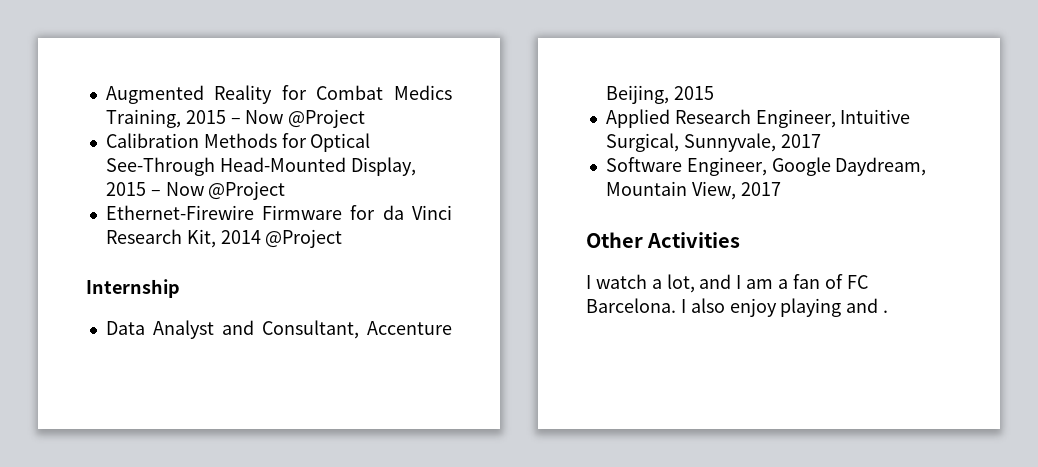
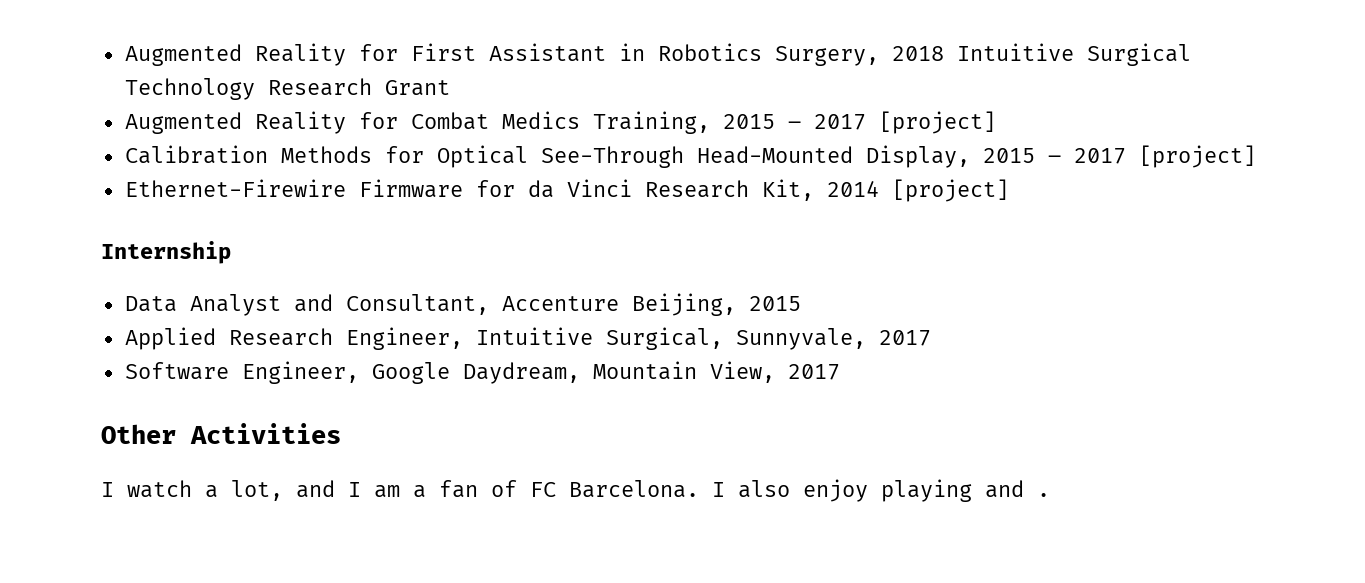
- Augmented Reality for Combat Medics Training, 2015 – Now @Project
+ Augmented Reality for First Assistant in Robotics Surgery, 2018 Intuitive Surgical Technology Research Grant
+ Augmented Reality for Combat Medics Training, 2015 – 2017 [project]
- Calibration Methods for Optical See-Through Head-Mounted Display, 2015 – Now @Project
+ Calibration Methods for Optical See-Through Head-Mounted Display, 2015 – 2017 [project]
- Ethernet-Firewire Firmware for da Vinci Research Kit, 2014 @Project
+ Ethernet-Firewire Firmware for da Vinci Research Kit, 2014 [project]

